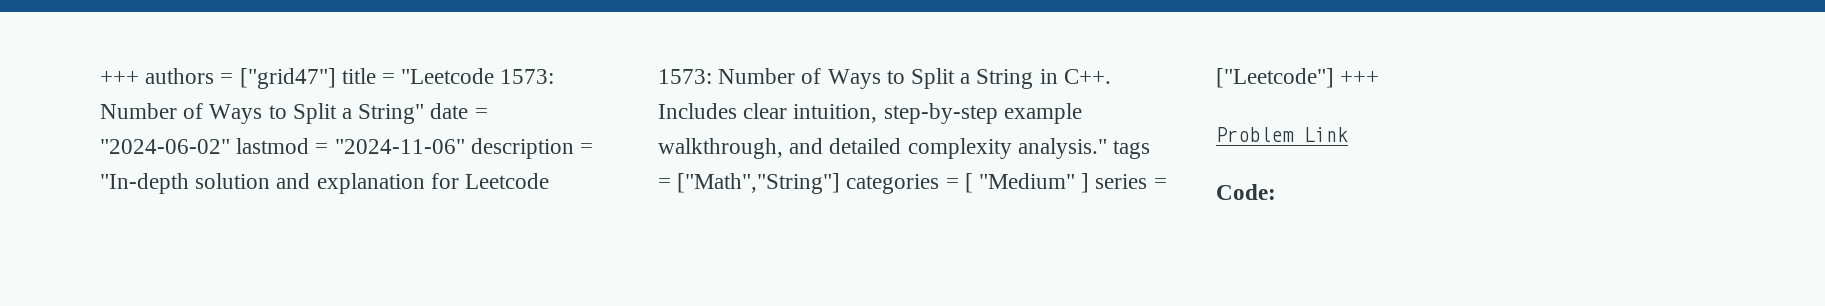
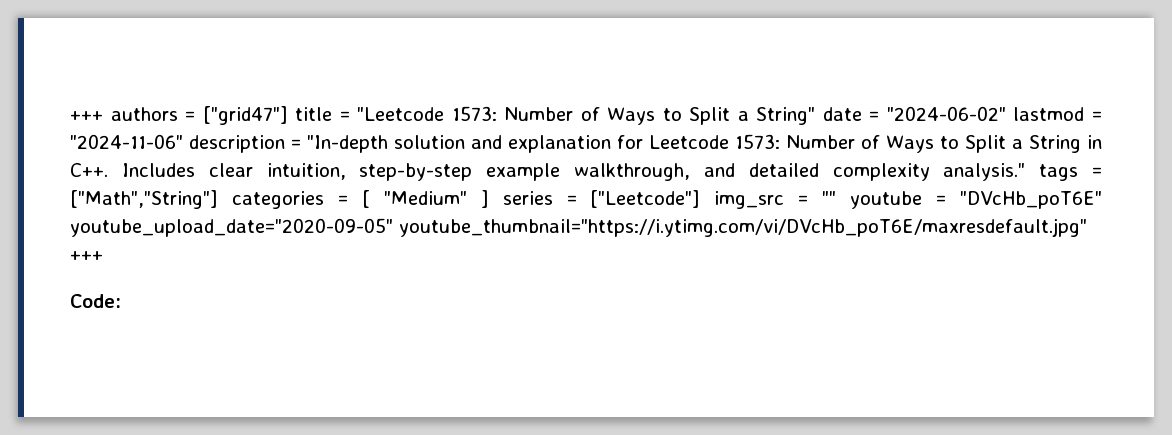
- +++ authors = ["grid47"] title = "Leetcode 1573: Number of Ways to Split a String" date = "2024-06-02" lastmod = "2024-11-06" description = "In-depth solution and explanation for Leetcode 1573: Number of Ways to Split a String in C++. Includes clear intuition, step-by-step example walkthrough, and detailed complexity analysis." tags = ["Math","String"] categories = [ "Medium" ] series = ["Leetcode"] +++
- Problem Link
+ +++ authors = ["grid47"] title = "Leetcode 1573: Number of Ways to Split a String" date = "2024-06-02" lastmod = "2024-11-06" description = "In-depth solution and explanation for Leetcode 1573: Number of Ways to Split a String in C++. Includes clear intuition, step-by-step example walkthrough, and detailed complexity analysis." tags = ["Math","String"] categories = [ "Medium" ] series = ["Leetcode"] img_src = "" youtube = "DVcHb_poT6E" youtube_upload_date="2020-09-05" youtube_thumbnail="https://i.ytimg.com/vi/DVcHb_poT6E/maxresdefault.jpg" +++

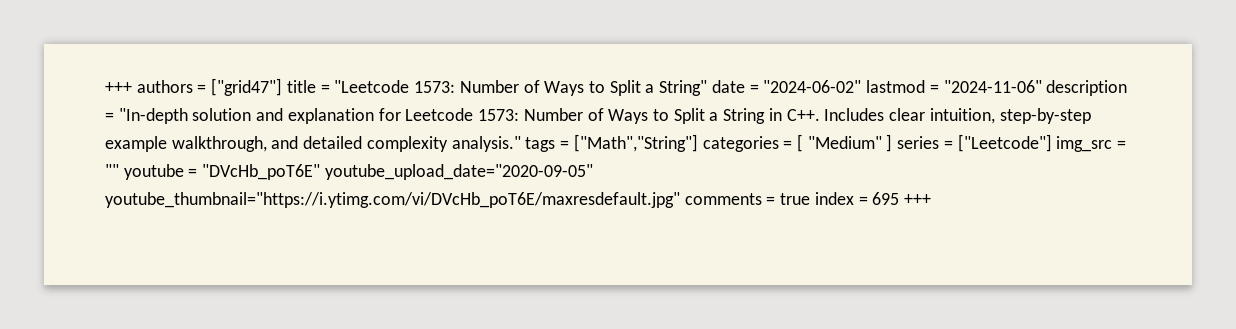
- Number of Ways to Split a String in C++. Includes clear intuition, step-by-step example walkthrough, and detailed complexity analysis." tags = ["Math","String"] categories = [ "Medium" ] series = ["Leetcode"] img_src = "" youtube = "DVcHb_poT6E" youtube_upload_date="2020-09-05" youtube_thumbnail="https://i.ytimg.com/vi/DVcHb_poT6E/maxresdefault.jpg" +++
- Code:
+ Number of Ways to Split a String in C++. Includes clear intuition, step-by-step example walkthrough, and detailed complexity analysis." tags = ["Math","String"] categories = [ "Medium" ] series = ["Leetcode"] img_src = "" youtube = "DVcHb_poT6E" youtube_upload_date="2020-09-05" youtube_thumbnail="https://i.ytimg.com/vi/DVcHb_poT6E/maxresdefault.jpg" comments = true index = 695 +++

